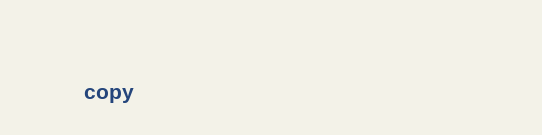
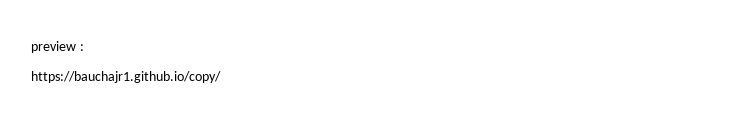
- copy
+ preview :
+ https://bauchajr1.github.io/copy/

